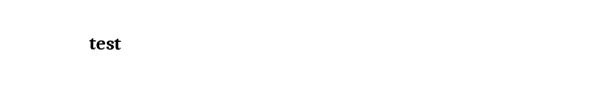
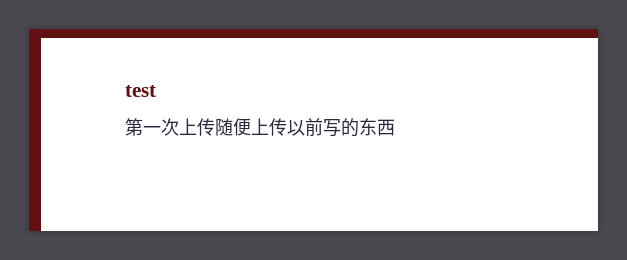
+ 第一次上传随便上传以前写的东西

